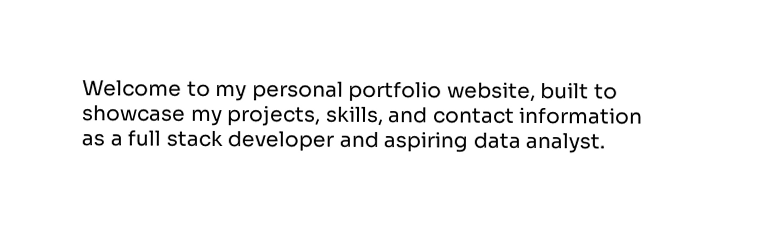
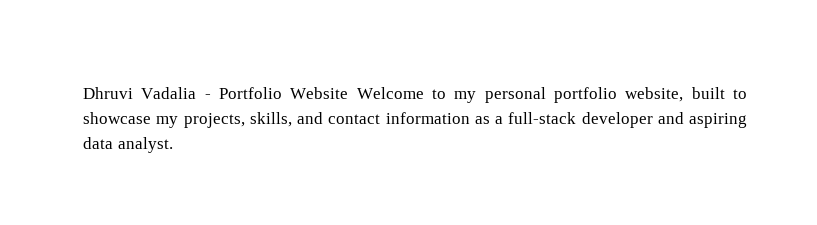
- Welcome to my personal portfolio website, built to showcase my projects, skills, and contact information as a full stack developer and aspiring data analyst.
+ Dhruvi Vadalia - Portfolio Website Welcome to my personal portfolio website, built to showcase my projects, skills, and contact information as a full-stack developer and aspiring data analyst.

